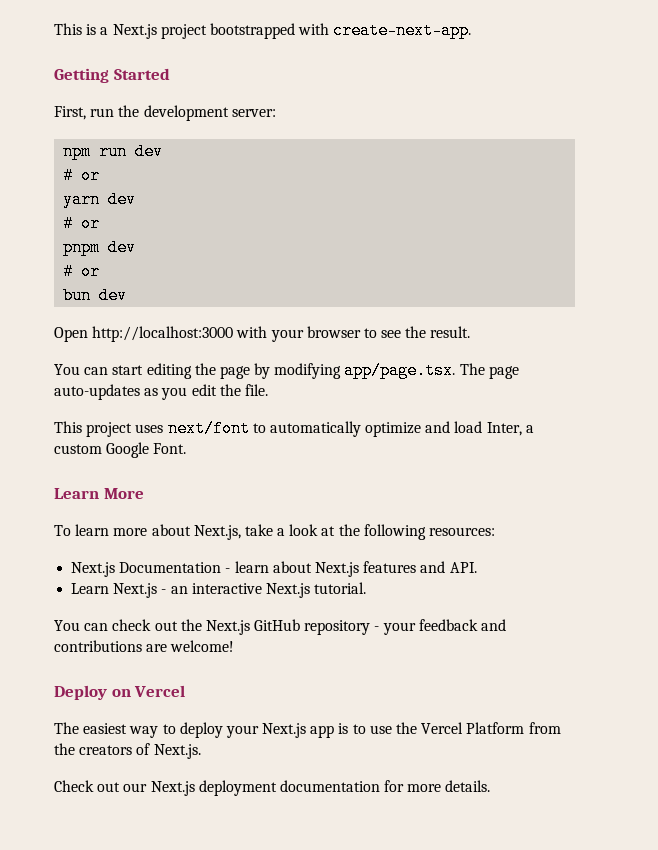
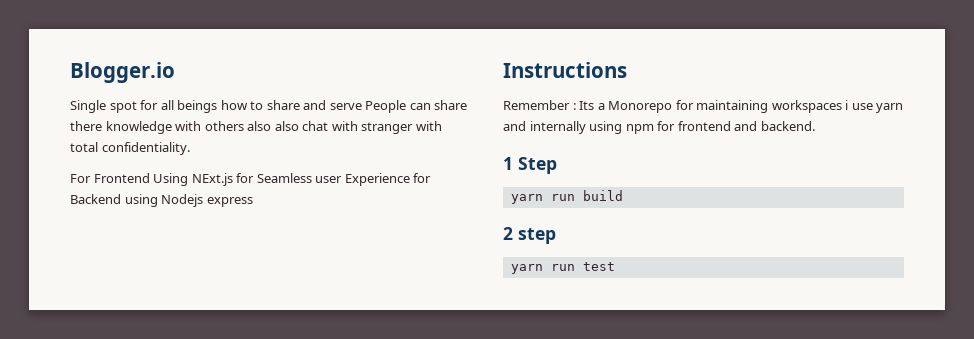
- This is a Next.js project bootstrapped with create-next-app.
- Getting Started
- First, run the development server:
- npm run dev
- # or
- yarn dev
- # or
- pnpm dev
- # or
- bun dev
- Open http://localhost:3000 with your browser to see the result.
- You can start editing the page by modifying app/page.tsx. The page auto-updates as you edit the file.
- This project uses next/font to automatically optimize and load Inter, a custom Google Font.
- Learn More
- To learn more about Next.js, take a look at the following resources:
- Next.js Documentation - learn about Next.js features and API.
- Learn Next.js - an interactive Next.js tutorial.
- You can check out the Next.js GitHub repository - your feedback and contributions are welcome!
- Deploy on Vercel
- The easiest way to deploy your Next.js app is to use the Vercel Platform from the creators of Next.js.
- Check out our Next.js deployment documentation for more details.
+ Blogger.io
+ Single spot for all beings how to share and serve People can share there knowledge with others also also chat with stranger with total confidentiality.
+ For Frontend Using NExt.js for Seamless user Experience for Backend using Nodejs express
+ Instructions
+ Remember : Its a Monorepo for maintaining workspaces i use yarn and internally using npm for frontend and backend.
+ 1 Step
+ yarn run build
+ 2 step
+ yarn run test

